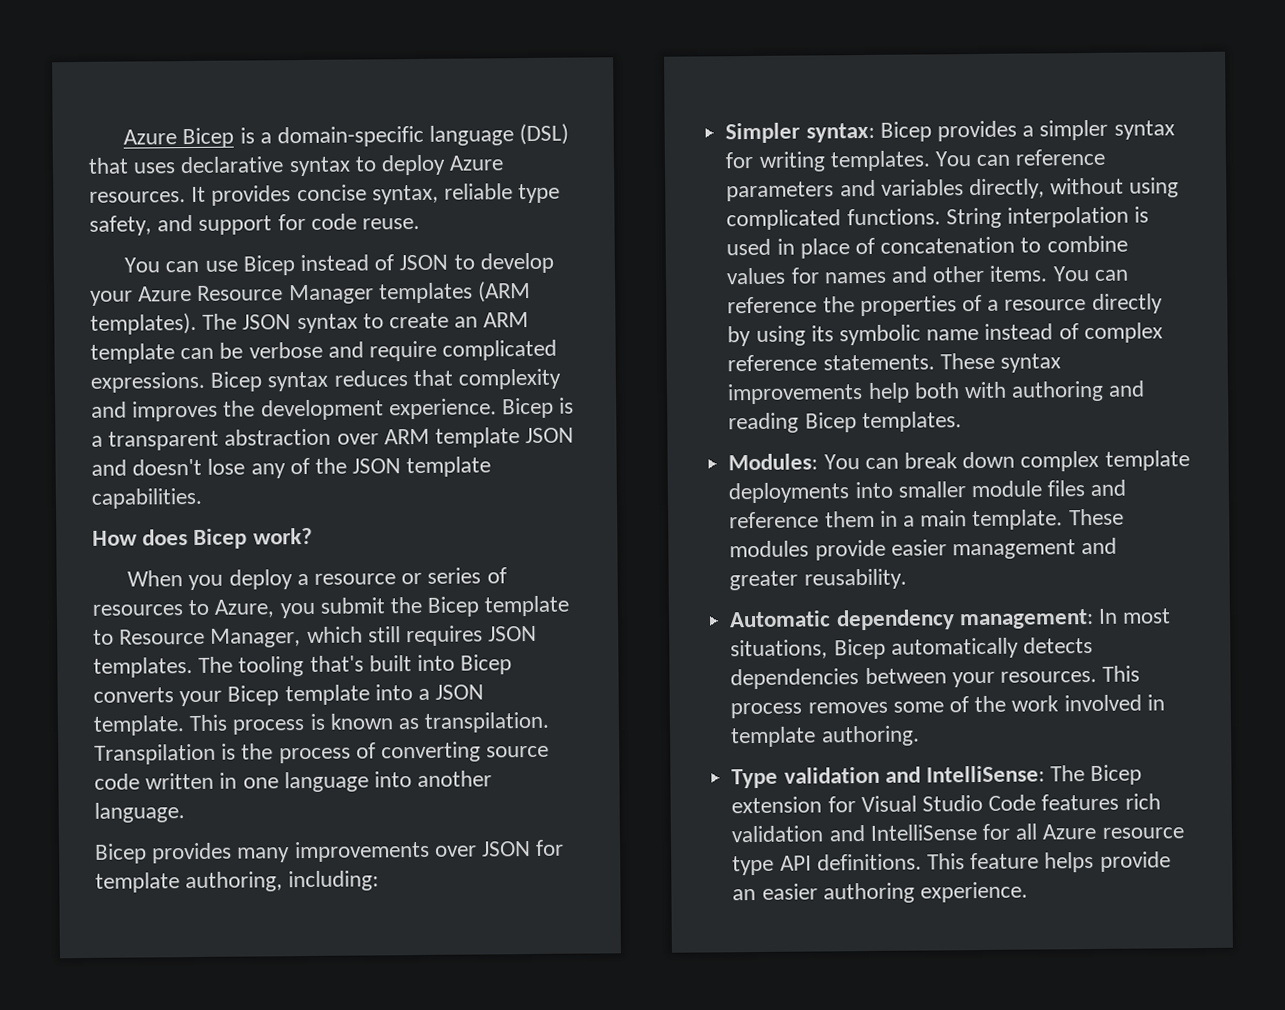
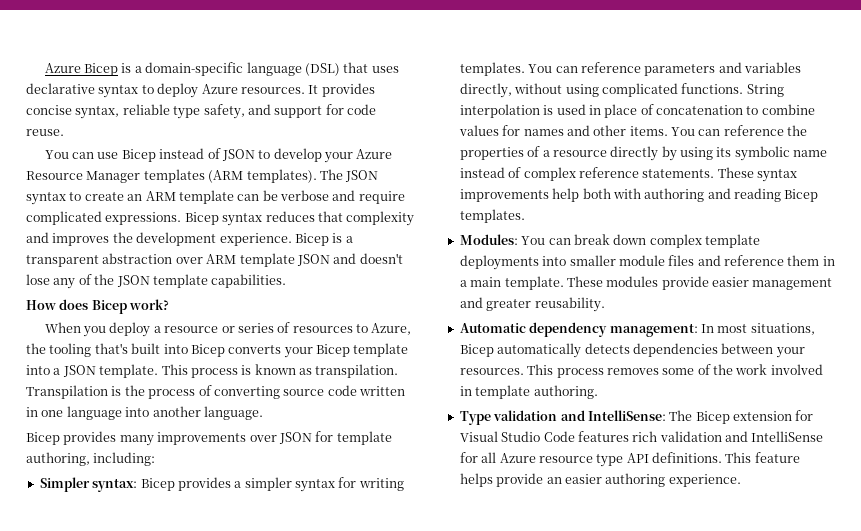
- When you deploy a resource or series of resources to Azure, you submit the Bicep template to Resource Manager, which still requires JSON templates. The tooling that's built into Bicep converts your Bicep template into a JSON template.
+ When you deploy a resource or series of resources to Azure, the tooling that's built into Bicep converts your Bicep template into a JSON template.

